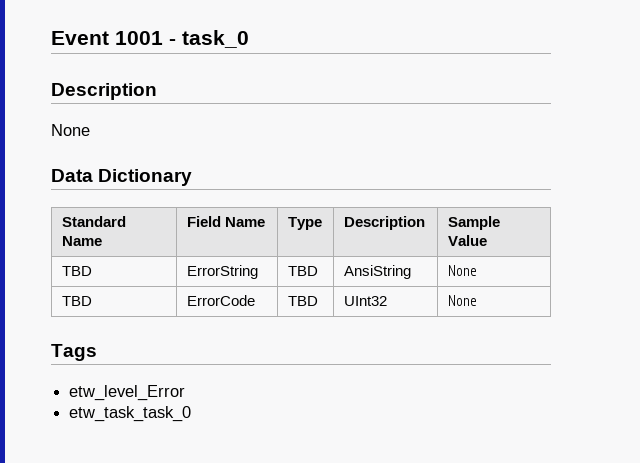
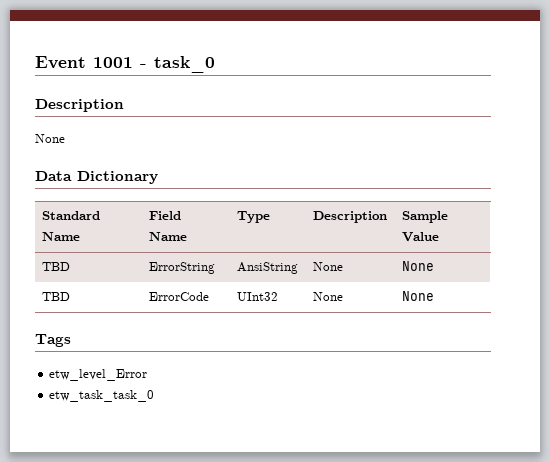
- TBD | ErrorString | TBD | AnsiString | None
+ TBD | ErrorString | AnsiString | None | None
- TBD | ErrorCode | TBD | UInt32 | None
+ TBD | ErrorCode | UInt32 | None | None

